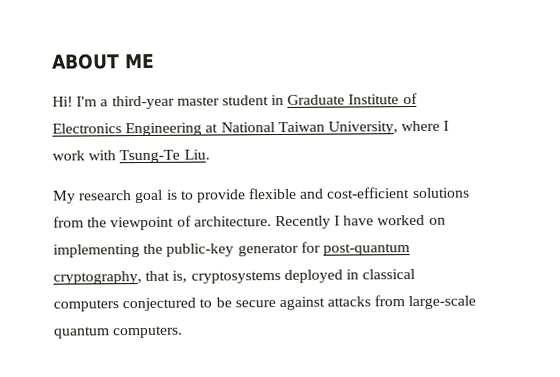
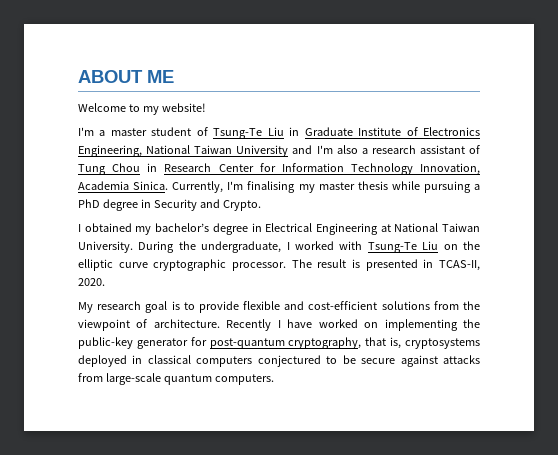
- Hi! I'm a third-year master student in Graduate Institute of Electronics Engineering at National Taiwan University, where I work with Tsung-Te Liu.
+ Welcome to my website!
+ I'm a master student of Tsung-Te Liu in Graduate Institute of Electronics Engineering, National Taiwan University and I'm also a research assistant of Tung Chou in Research Center for Information Technology Innovation, Academia Sinica. Currently, I'm finalising my master thesis while pursuing a PhD degree in Security and Crypto.
+ I obtained my bachelor’s degree in Electrical Engineering at National Taiwan University. During the undergraduate, I worked with Tsung-Te Liu on the elliptic curve cryptographic processor. The result is presented in TCAS-II, 2020.

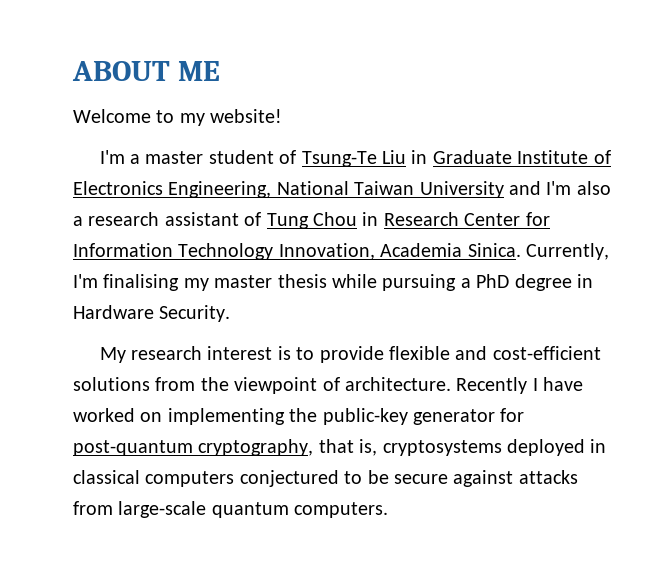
- Currently, I'm finalising my master thesis while pursuing a PhD degree in Security and Crypto.
- I obtained my bachelor’s degree in Electrical Engineering at National Taiwan University. During the undergraduate, I worked with Tsung-Te Liu on the elliptic curve cryptographic processor. The result is presented in TCAS-II, 2020.
+ Currently, I'm finalising my master thesis while pursuing a PhD degree in Hardware Security.
- My research goal is to provide flexible and cost-efficient solutions from the viewpoint of architecture.
+ My research interest is to provide flexible and cost-efficient solutions from the viewpoint of architecture.

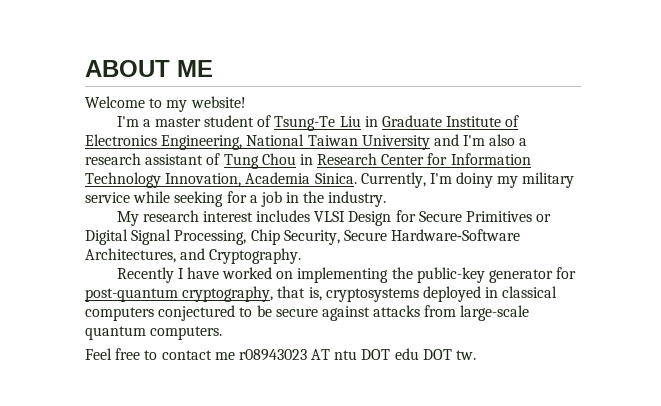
- Currently, I'm finalising my master thesis while pursuing a PhD degree in Hardware Security.
- My research interest is to provide flexible and cost-efficient solutions from the viewpoint of architecture. Recently I have worked on implementing the public-key generator for post-quantum cryptography, that is, cryptosystems deployed in classical computers conjectured to be secure against attacks from large-scale quantum computers.
+ Currently, I'm doiny my military service while seeking for a job in the industry.
+ My research interest includes VLSI Design for Secure Primitives or Digital Signal Processing, Chip Security, Secure Hardware‑Software Architectures, and Cryptography.
+ Recently I have worked on implementing the public-key generator for post-quantum cryptography, that is, cryptosystems deployed in classical computers conjectured to be secure against attacks from large-scale quantum computers.
+ Feel free to contact me r08943023 AT ntu DOT edu DOT tw.

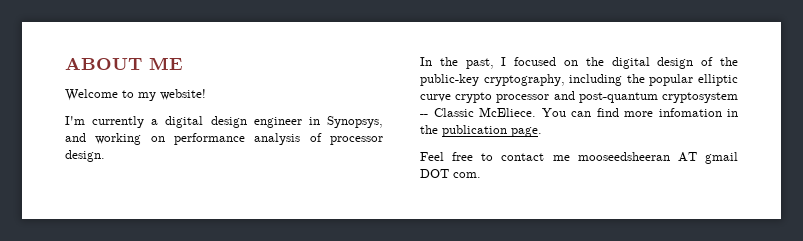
- I'm a master student of Tsung-Te Liu in Graduate Institute of Electronics Engineering, National Taiwan University and I'm also a research assistant of Tung Chou in Research Center for Information Technology Innovation, Academia Sinica. Currently, I'm doiny my military service while seeking for a job in the industry.
- My research interest includes VLSI Design for Secure Primitives or Digital Signal Processing, Chip Security, Secure Hardware‑Software Architectures, and Cryptography.
- Recently I have worked on implementing the public-key generator for post-quantum cryptography, that is, cryptosystems deployed in classical computers conjectured to be secure against attacks from large-scale quantum computers.
+ I'm currently a digital design engineer in Synopsys, and working on performance analysis of processor design.
+ In the past, I focused on the digital design of the public-key cryptography, including the popular elliptic curve crypto processor and post-quantum cryptosystem -- Classic McEliece. You can find more infomation in the publication page.
- Feel free to contact me r08943023 AT ntu DOT edu DOT tw.
+ Feel free to contact me mooseedsheeran AT gmail DOT com.

